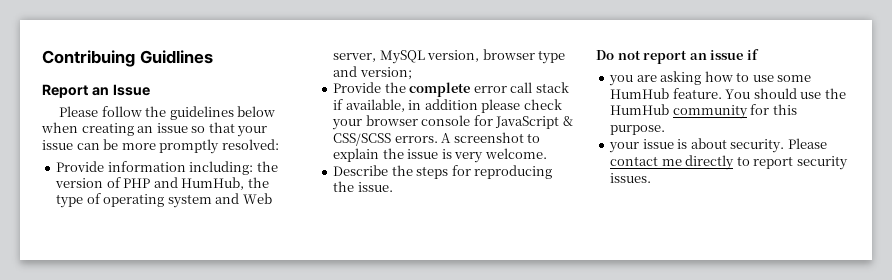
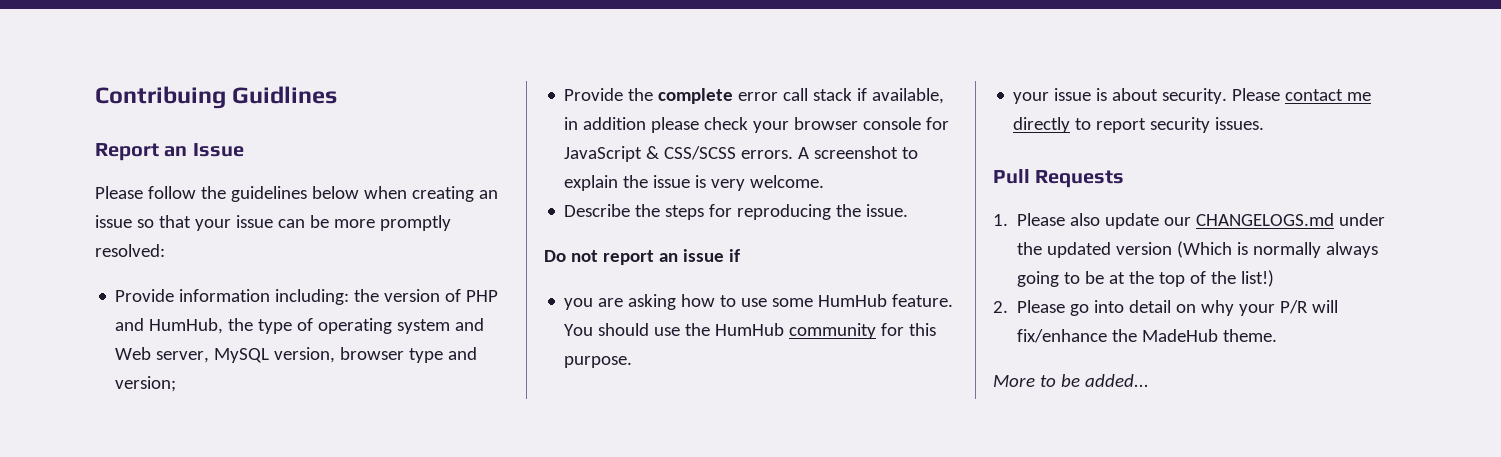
+ Pull Requests
+ 1. Please also update our CHANGELOGS.md under the updated version (Which is normally always going to be at the top of the list!)
+ 2. Please go into detail on why your P/R will fix/enhance the MadeHub theme.
+ More to be added...

